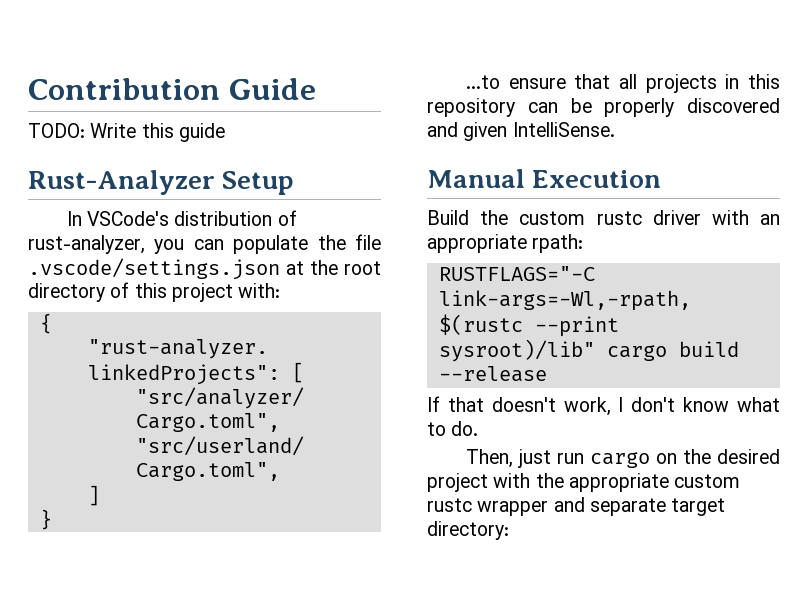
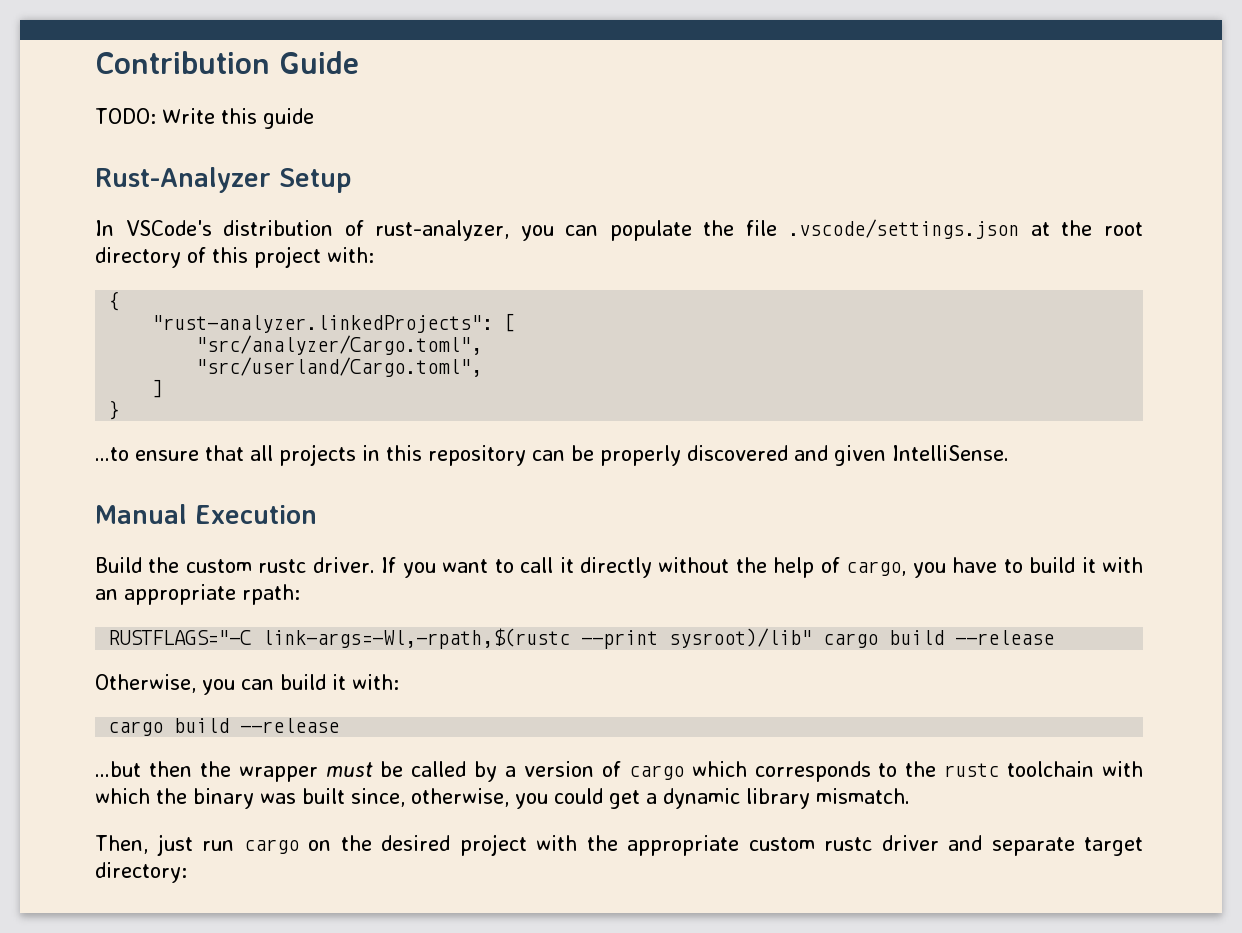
- Build the custom rustc driver with an appropriate rpath:
+ Build the custom rustc driver. If you want to call it directly without the help of cargo, you have to build it with an appropriate rpath:
- If that doesn't work, I don't know what to do.
+ Otherwise, you can build it with:
+ cargo build --release
+ ...but then the wrapper must be called by a version of cargo which corresponds to the rustc toolchain with which the binary was built since, otherwise, you could get a dynamic library mismatch.
- Then, just run cargo on the desired project with the appropriate custom rustc wrapper and separate target directory:
+ Then, just run cargo on the desired project with the appropriate custom rustc driver and separate target directory:

